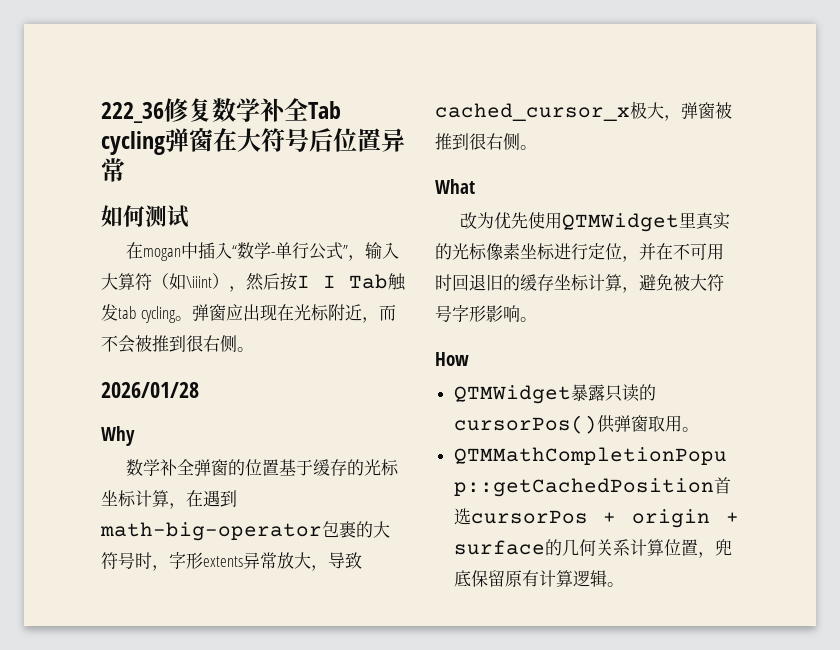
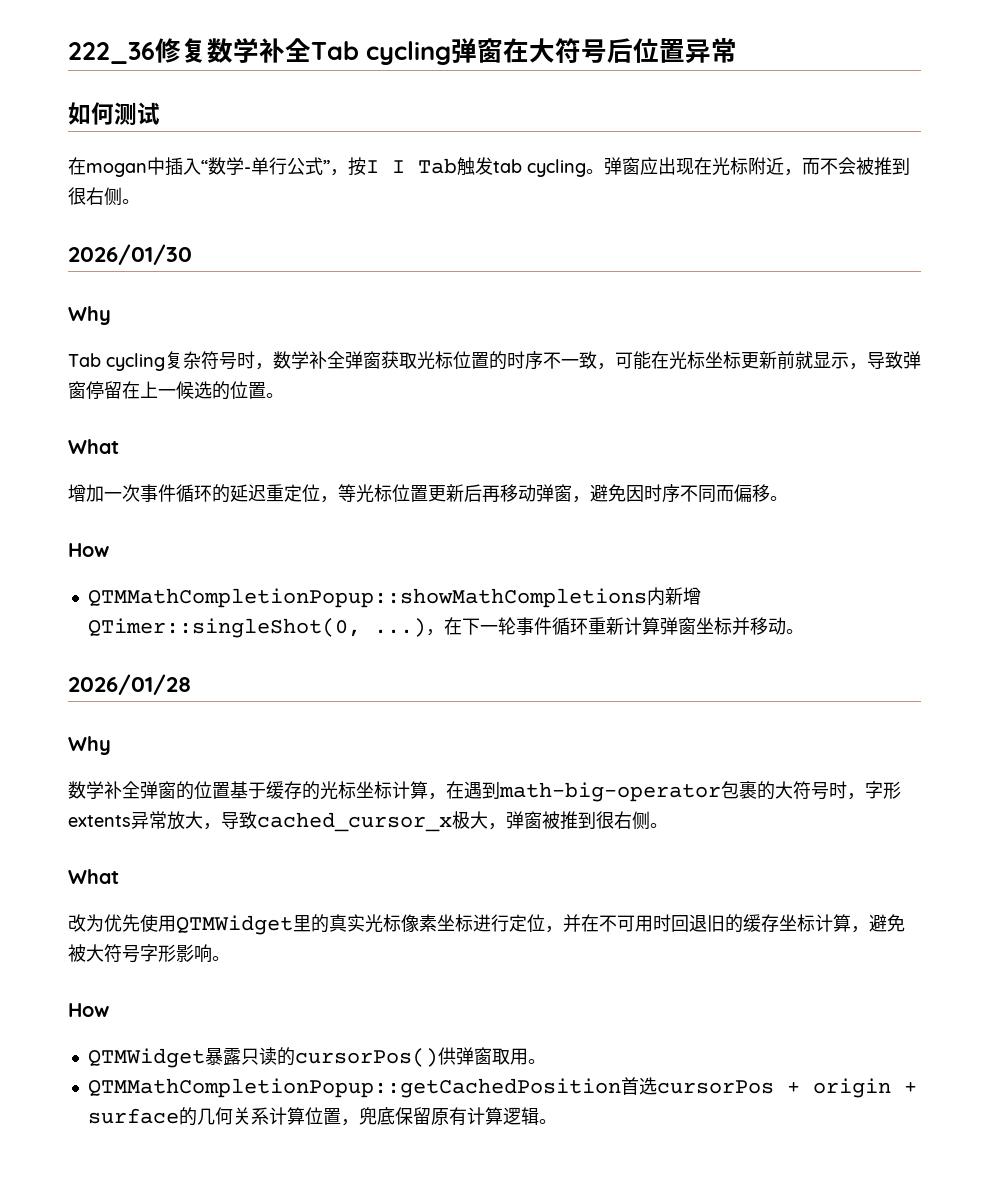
- 在mogan中插入“数学-单行公式”，输入大算符（如\iiint），然后按I I Tab触发tab cycling。
+ 在mogan中插入“数学-单行公式”，按I I Tab触发tab cycling。
+ 2026/01/30
+ Why
+ Tab cycling复杂符号时，数学补全弹窗获取光标位置的时序不一致，可能在光标坐标更新前就显示，导致弹窗停留在上一候选的位置。
+ What
+ 增加一次事件循环的延迟重定位，等光标位置更新后再移动弹窗，避免因时序不同而偏移。
+ How
+ QTMMathCompletionPopup::showMathCompletions内新增QTimer::singleShot(0, ...)，在下一轮事件循环重新计算弹窗坐标并移动。
- 改为优先使用QTMWidget里真实的光标像素坐标进行定位，并在不可用时回退旧的缓存坐标计算，避免被大符号字形影响。
+ 改为优先使用QTMWidget里的真实光标像素坐标进行定位，并在不可用时回退旧的缓存坐标计算，避免被大符号字形影响。

